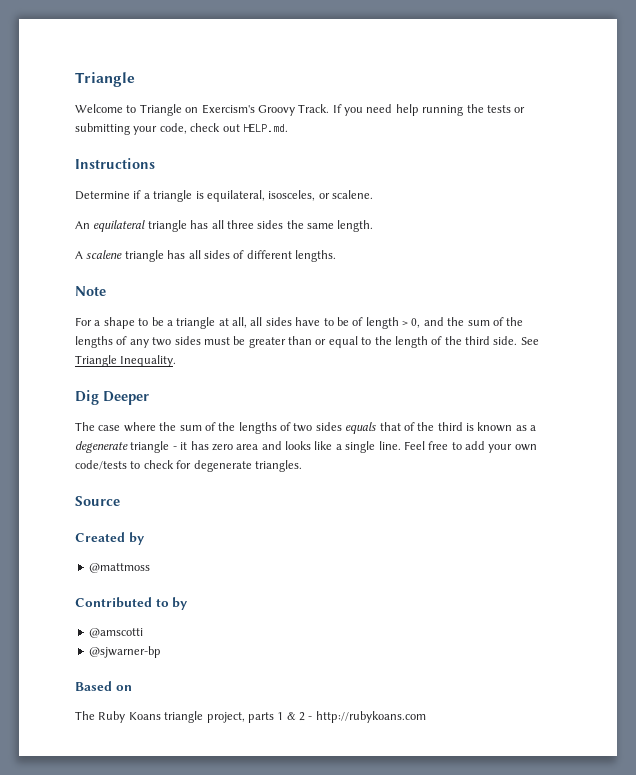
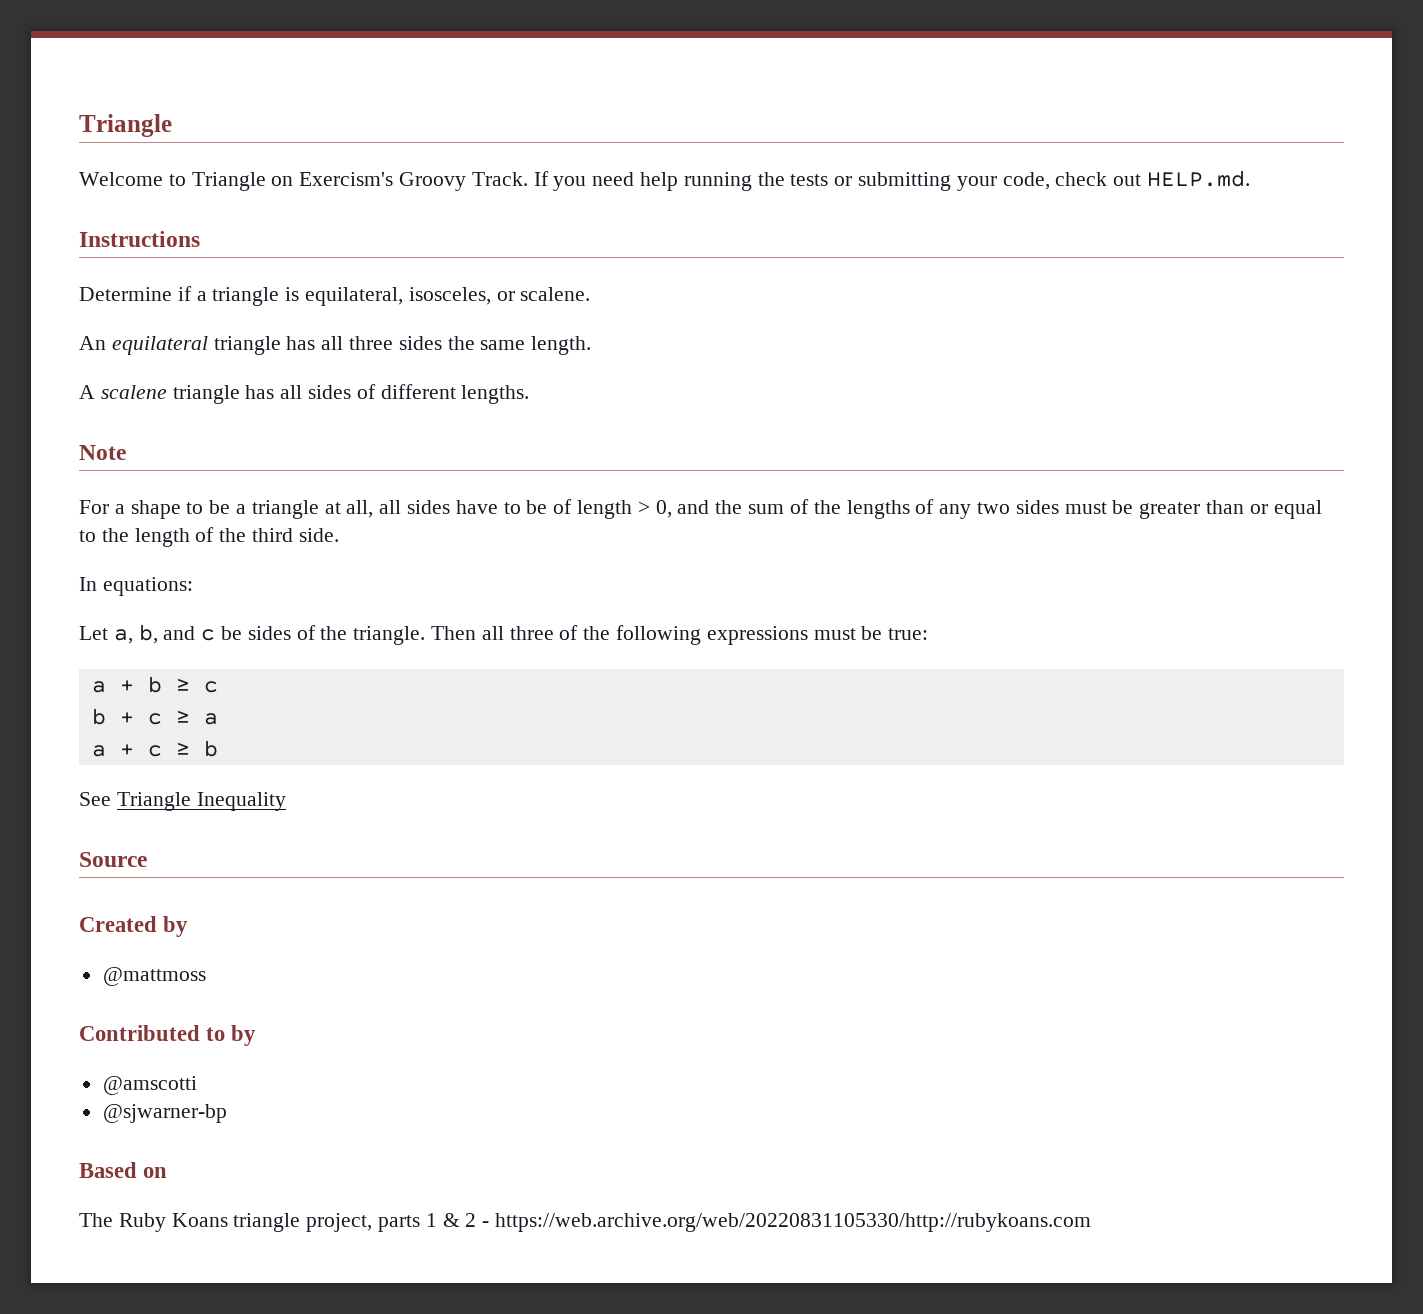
- For a shape to be a triangle at all, all sides have to be of length > 0, and the sum of the lengths of any two sides must be greater than or equal to the length of the third side. See Triangle Inequality.
- Dig Deeper
- The case where the sum of the lengths of two sides equals that of the third is known as a degenerate triangle - it has zero area and looks like a single line. Feel free to add your own code/tests to check for degenerate triangles.
+ For a shape to be a triangle at all, all sides have to be of length > 0, and the sum of the lengths of any two sides must be greater than or equal to the length of the third side.
+ In equations:
+ Let a, b, and c be sides of the triangle. Then all three of the following expressions must be true:
+ a + b ≥ c
+ b + c ≥ a
+ a + c ≥ b
+ See Triangle Inequality
- The Ruby Koans triangle project, parts 1 & 2 - http://rubykoans.com
+ The Ruby Koans triangle project, parts 1 & 2 - https://web.archive.org/web/20220831105330/http://rubykoans.com

